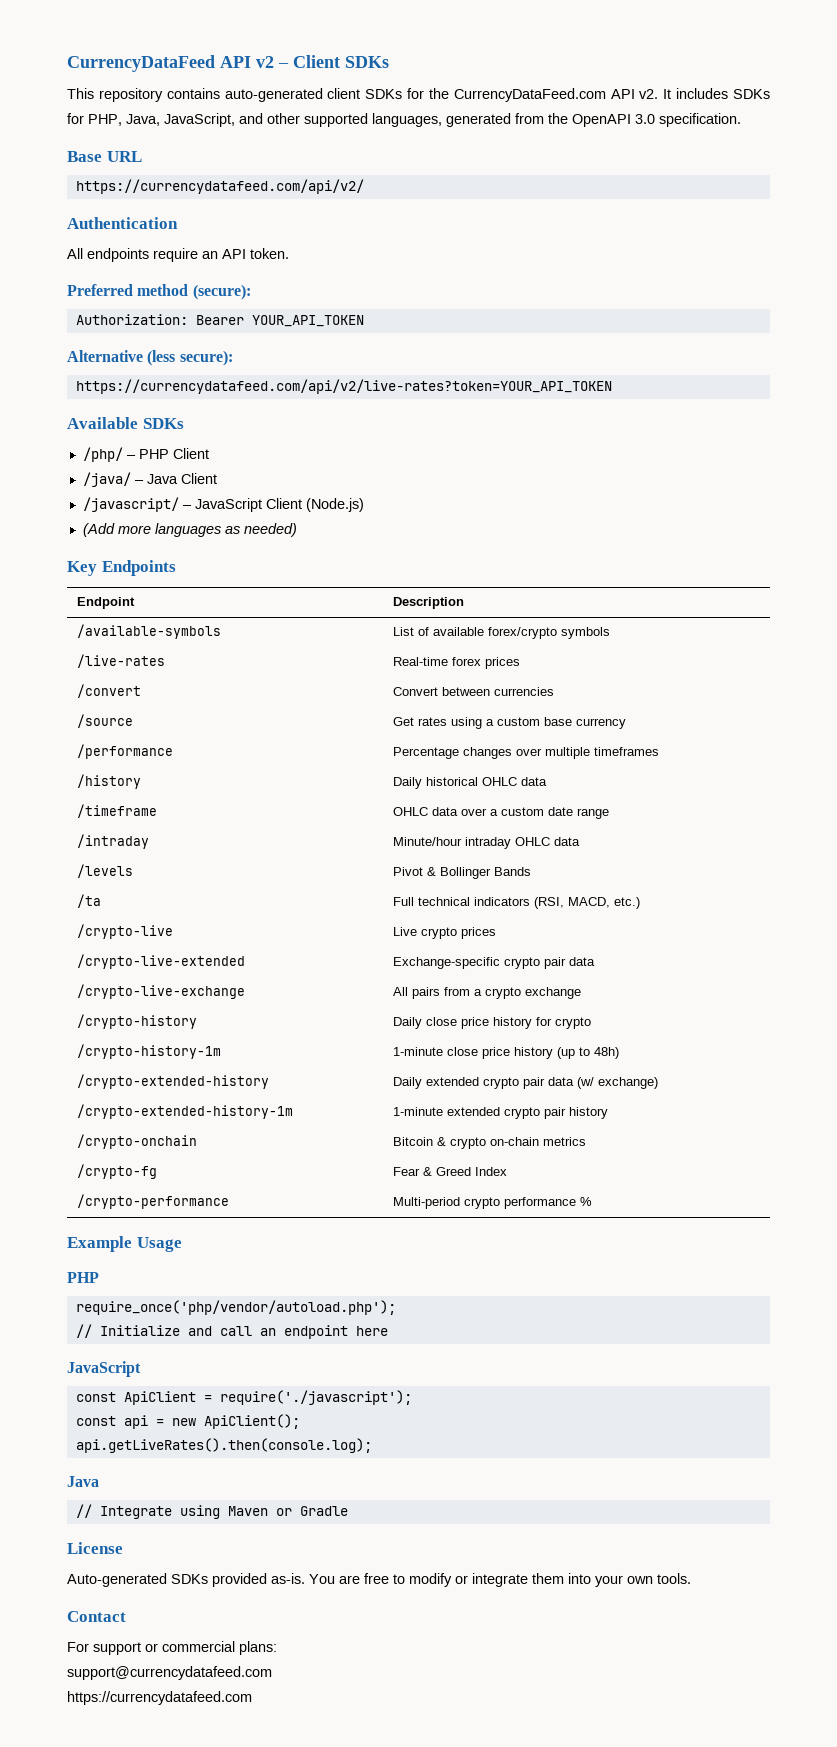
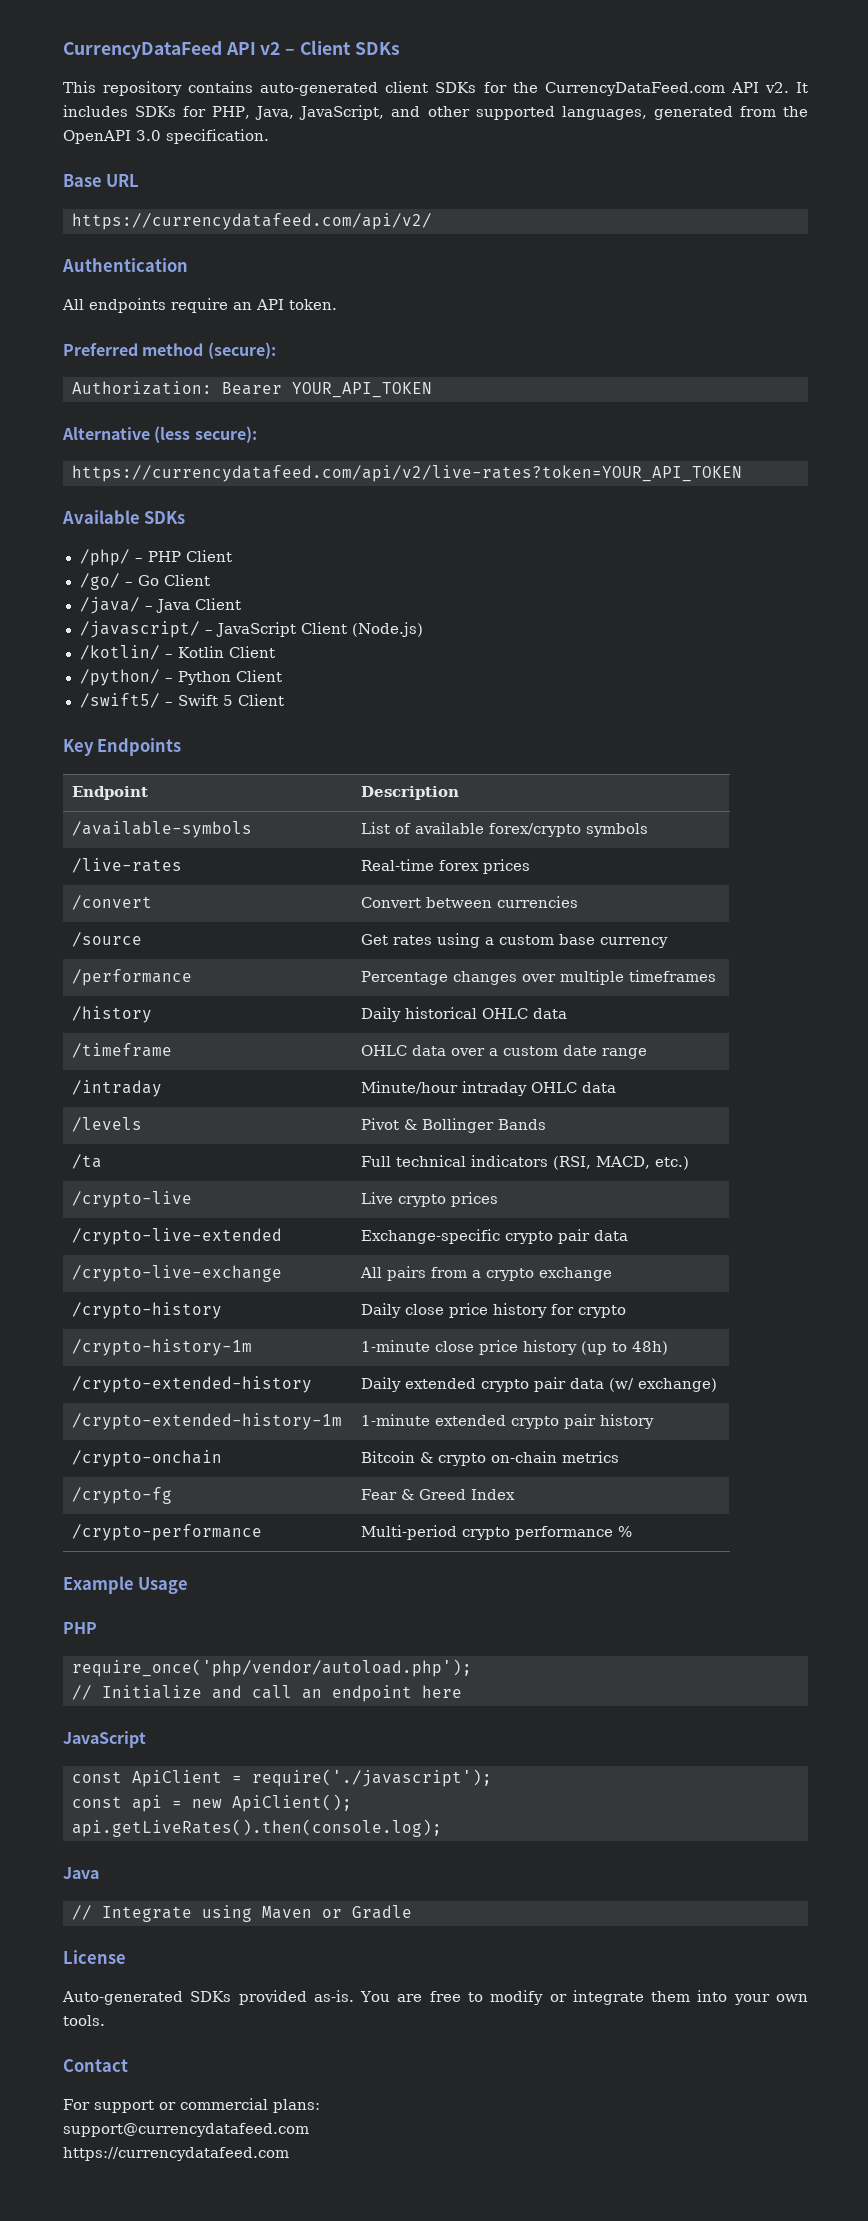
+ /go/ – Go Client
- (Add more languages as needed)
+ /kotlin/ – Kotlin Client
+ /python/ – Python Client
+ /swift5/ – Swift 5 Client

